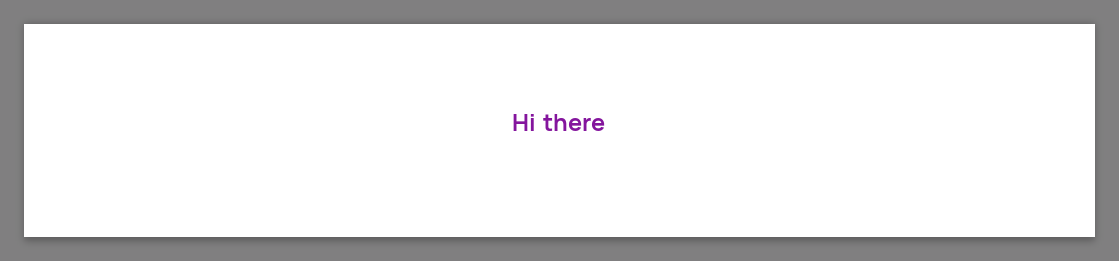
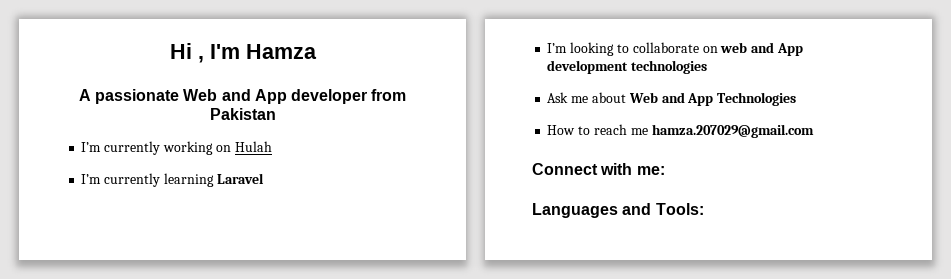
- Hi there
+ Hi , I'm Hamza
+ A passionate Web and App developer from Pakistan
+ I’m currently working on Hulah
+ I’m currently learning Laravel
+ I’m looking to collaborate on web and App development technologies
+ Ask me about Web and App Technologies
+ How to reach me hamza.207029@gmail.com
+ Connect with me:
+ Languages and Tools:

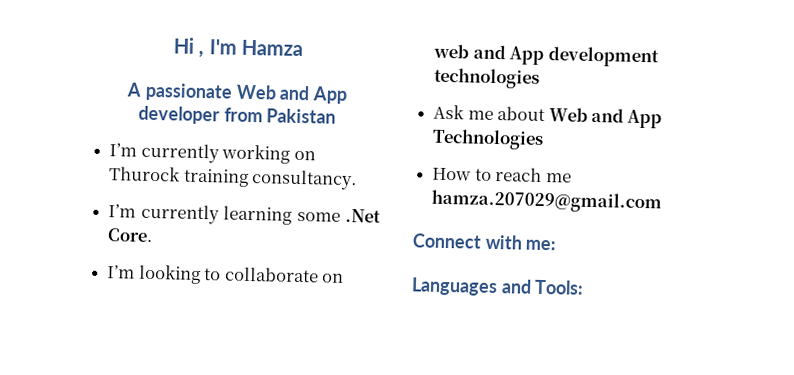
- I’m currently working on Hulah
+ I’m currently working on Thurock training consultancy.
- I’m currently learning Laravel
+ I’m currently learning some .Net Core.

